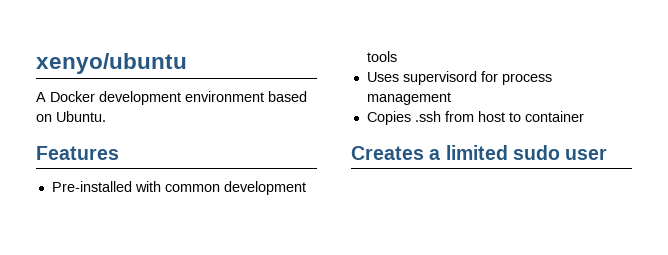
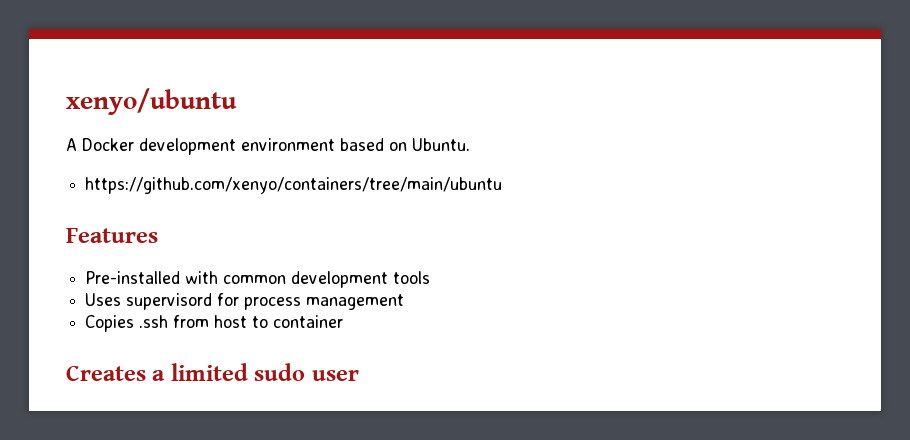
+ https://github.com/xenyo/containers/tree/main/ubuntu

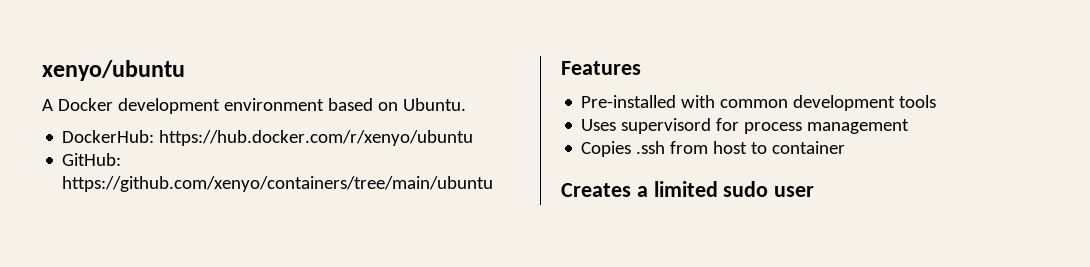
- https://github.com/xenyo/containers/tree/main/ubuntu
+ DockerHub: https://hub.docker.com/r/xenyo/ubuntu
+ GitHub: https://github.com/xenyo/containers/tree/main/ubuntu

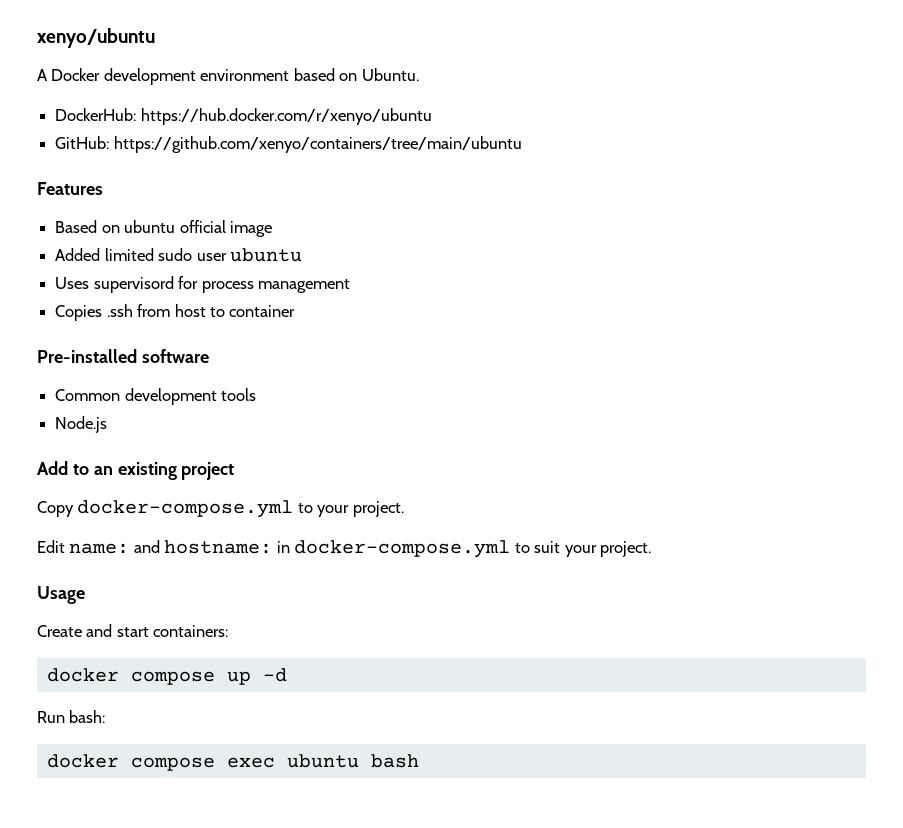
- Pre-installed with common development tools
+ Based on ubuntu official image
+ Added limited sudo user ubuntu
- Creates a limited sudo user
+ Pre-installed software
+ Common development tools
+ Node.js
+ Add to an existing project
+ Copy docker-compose.yml to your project.
+ Edit name: and hostname: in docker-compose.yml to suit your project.
+ Usage
+ Create and start containers:
+ docker compose up -d
+ Run bash:
+ docker compose exec ubuntu bash

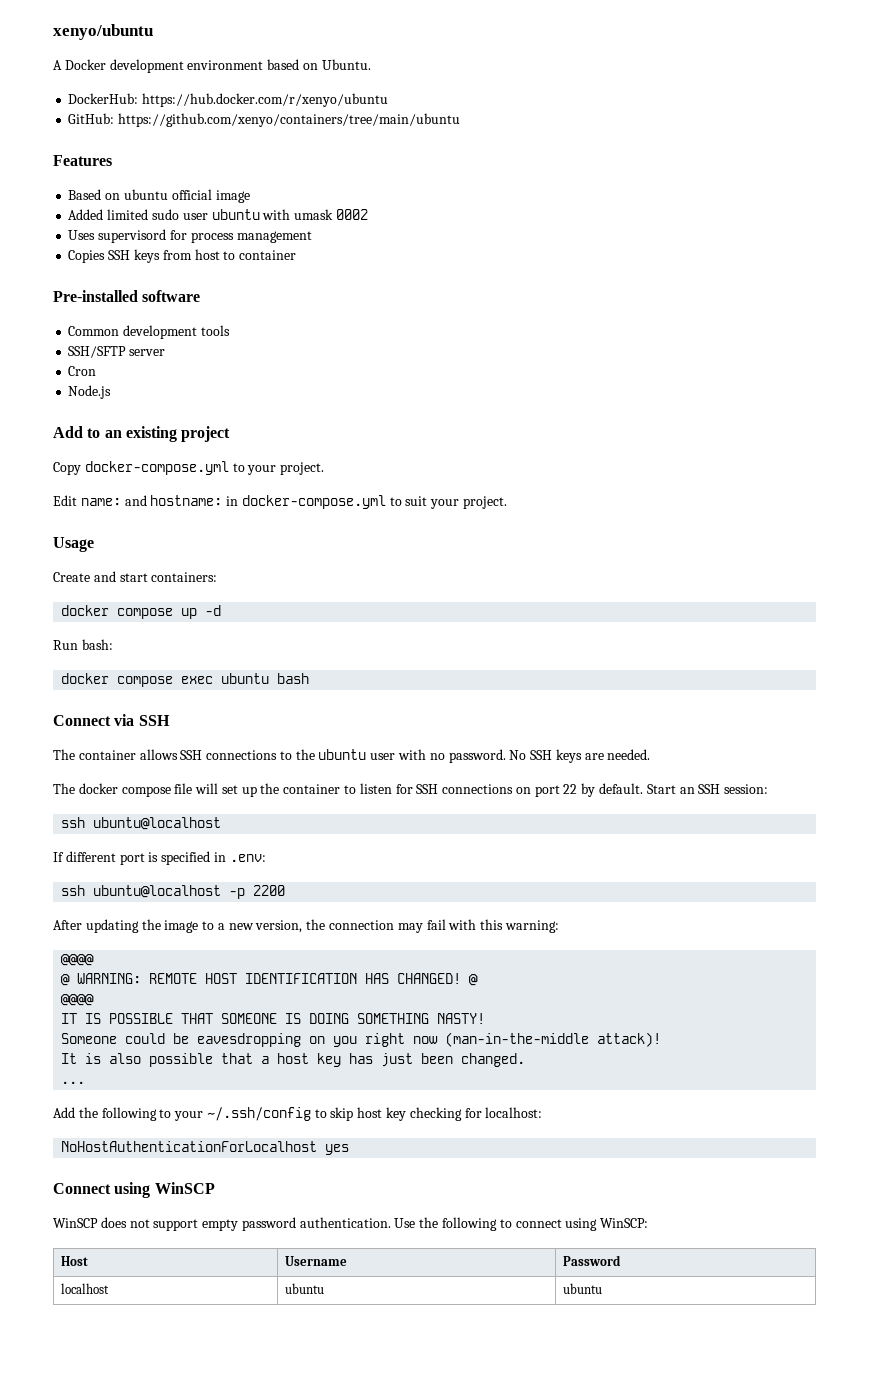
- Added limited sudo user ubuntu
+ Added limited sudo user ubuntu with umask 0002
- Copies .ssh from host to container
+ Copies SSH keys from host to container
+ SSH/SFTP server
+ Cron
+ Connect via SSH
+ The container allows SSH connections to the ubuntu user with no password. No SSH keys are needed.
+ The docker compose file will set up the container to listen for SSH connections on port 22 by default. Start an SSH session:
+ ssh ubuntu@localhost
+ If different port is specified in .env:
+ ssh ubuntu@localhost -p 2200
+ After updating the image to a new version, the connection may fail with this warning:
+ @@@@
+ @ WARNING: REMOTE HOST IDENTIFICATION HAS CHANGED! @
+ @@@@
+ IT IS POSSIBLE THAT SOMEONE IS DOING SOMETHING NASTY!
+ Someone could be eavesdropping on you right now (man-in-the-middle attack)!
+ It is also possible that a host key has just been changed.
+ ...
+ Add the following to your ~/.ssh/config to skip host key checking for localhost:
+ NoHostAuthenticationForLocalhost yes
+ Connect using WinSCP
+ WinSCP does not support empty password authentication. Use the following to connect using WinSCP:
+ Host | Username | Password
+ localhost | ubuntu | ubuntu

